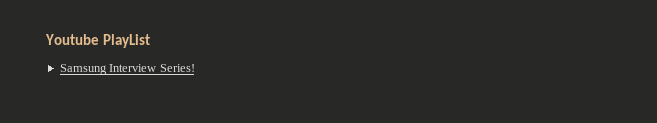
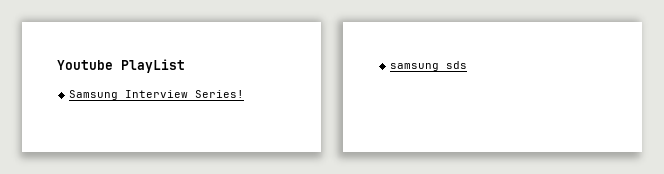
+ samsung sds

